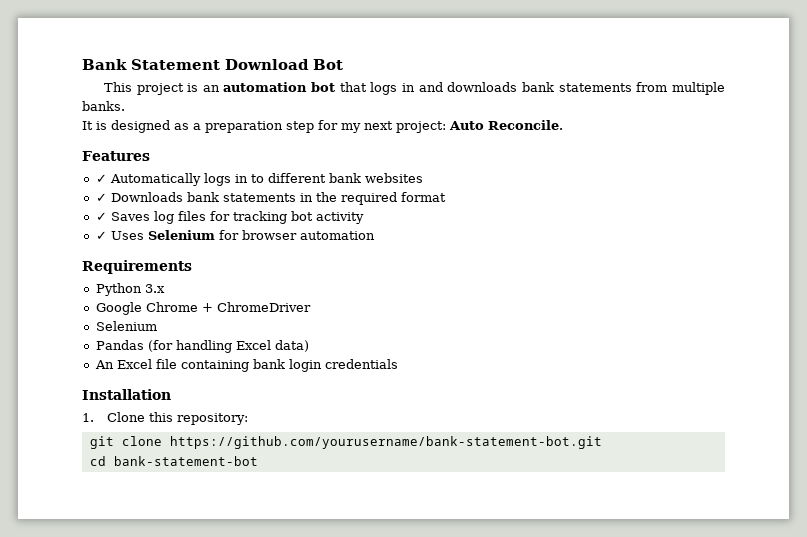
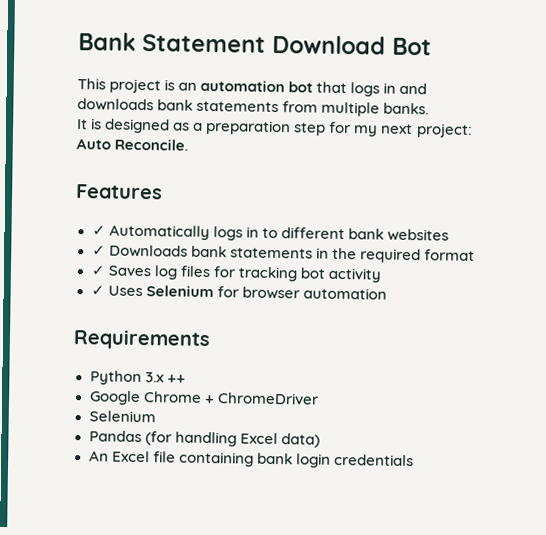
- Python 3.x
+ Python 3.x ++
- Installation
- 1. Clone this repository:
- git clone https://github.com/yourusername/bank-statement-bot.git
- cd bank-statement-bot

